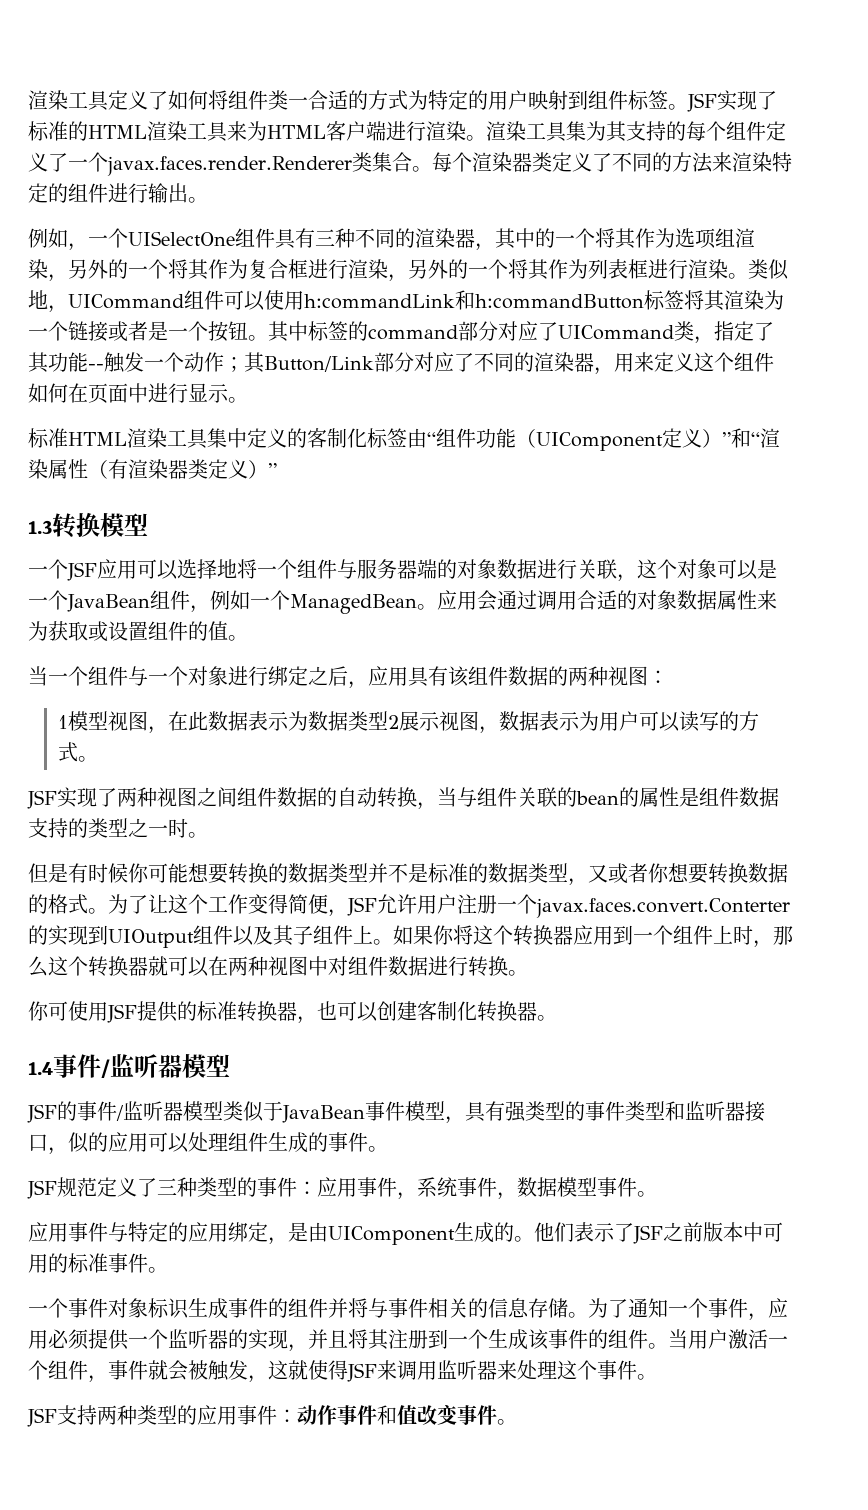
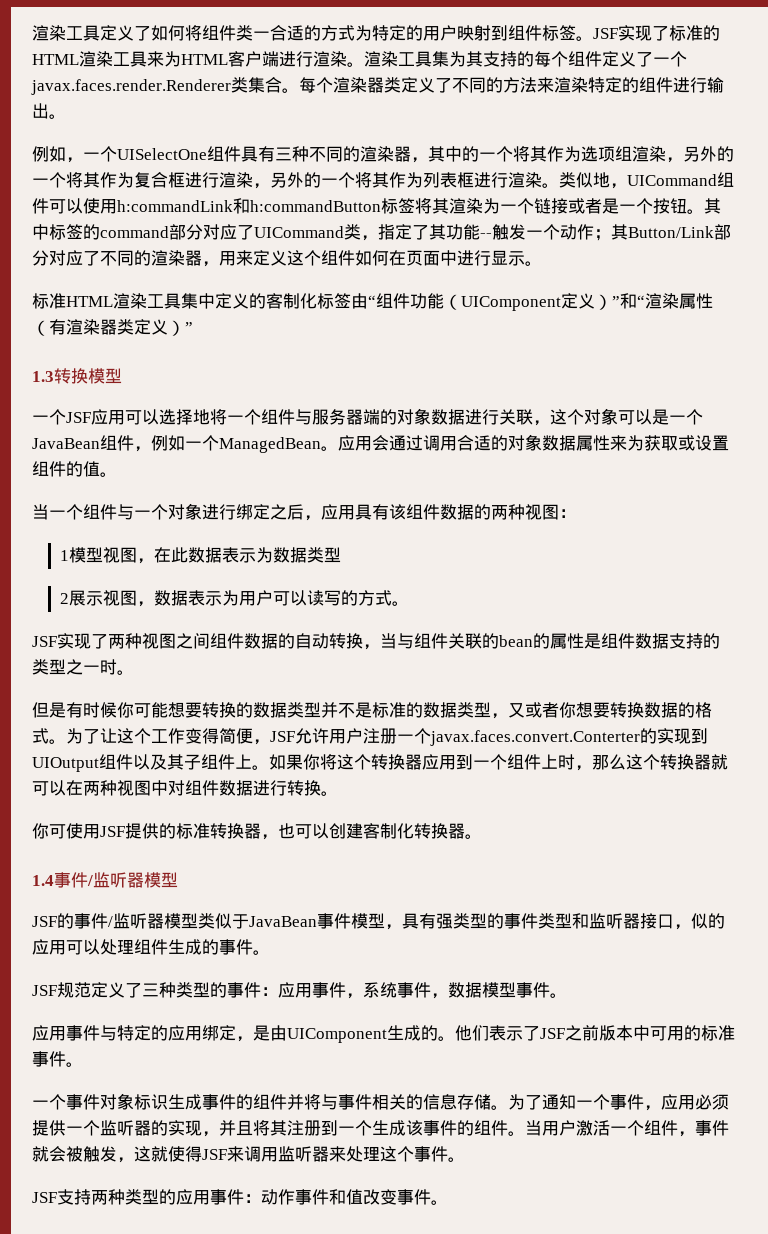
- 1模型视图，在此数据表示为数据类型2展示视图，数据表示为用户可以读写的方式。
+ 1模型视图，在此数据表示为数据类型
+ 2展示视图，数据表示为用户可以读写的方式。

